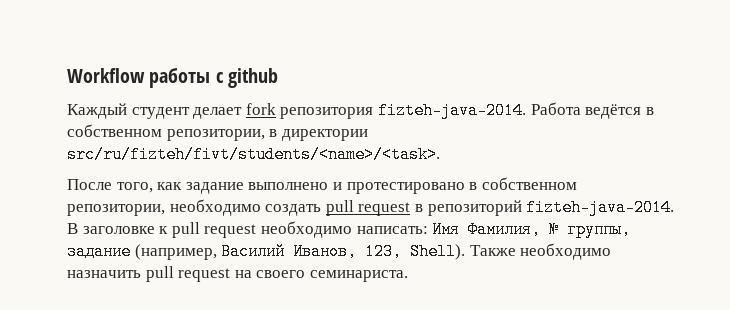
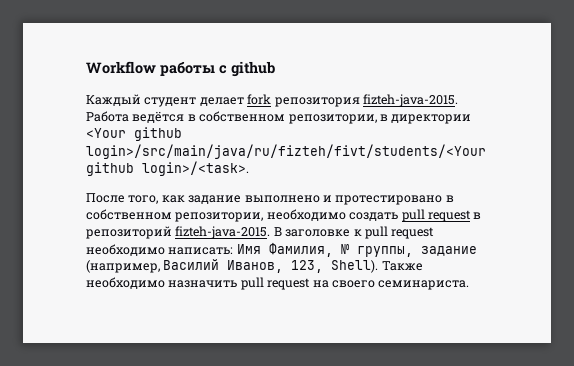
- Каждый студент делает fork репозитория fizteh-java-2014.
+ Каждый студент делает fork репозитория fizteh-java-2015.
- Работа ведётся в собственном репозитории, в директории src/ru/fizteh/fivt/students/<name>/<task>.
+ Работа ведётся в собственном репозитории, в директории <Your github login>/src/main/java/ru/fizteh/fivt/students/<Your github login>/<task>.
- После того, как задание выполнено и протестировано в собственном репозитории, необходимо создать pull request в репозиторий fizteh-java-2014.
+ После того, как задание выполнено и протестировано в собственном репозитории, необходимо создать pull request в репозиторий fizteh-java-2015.

